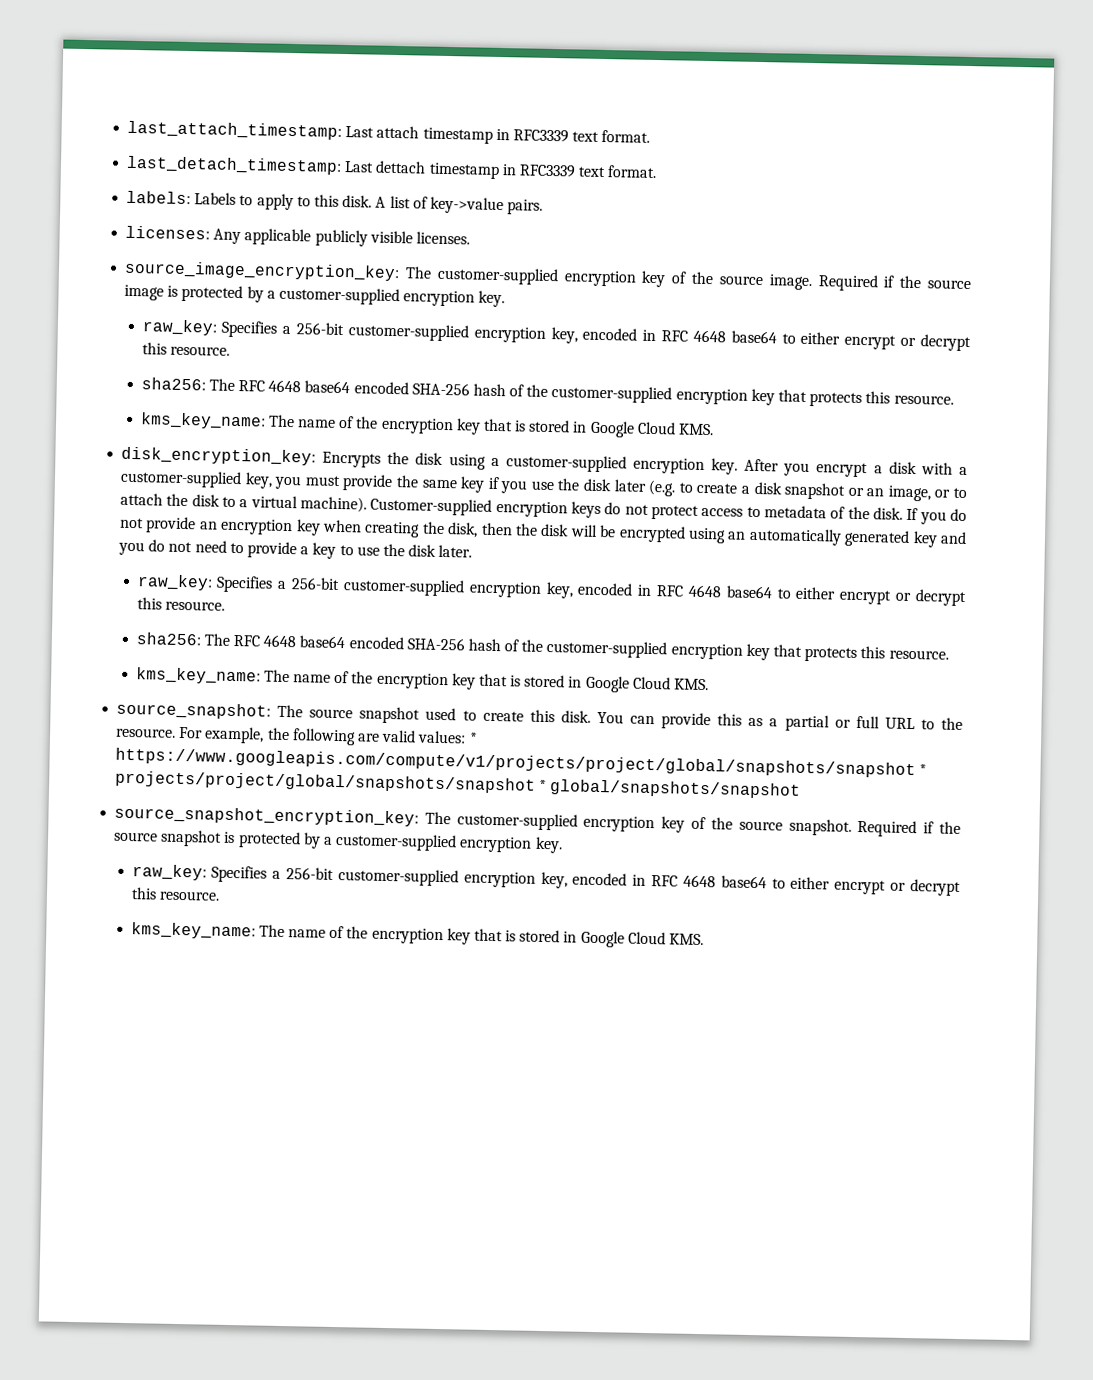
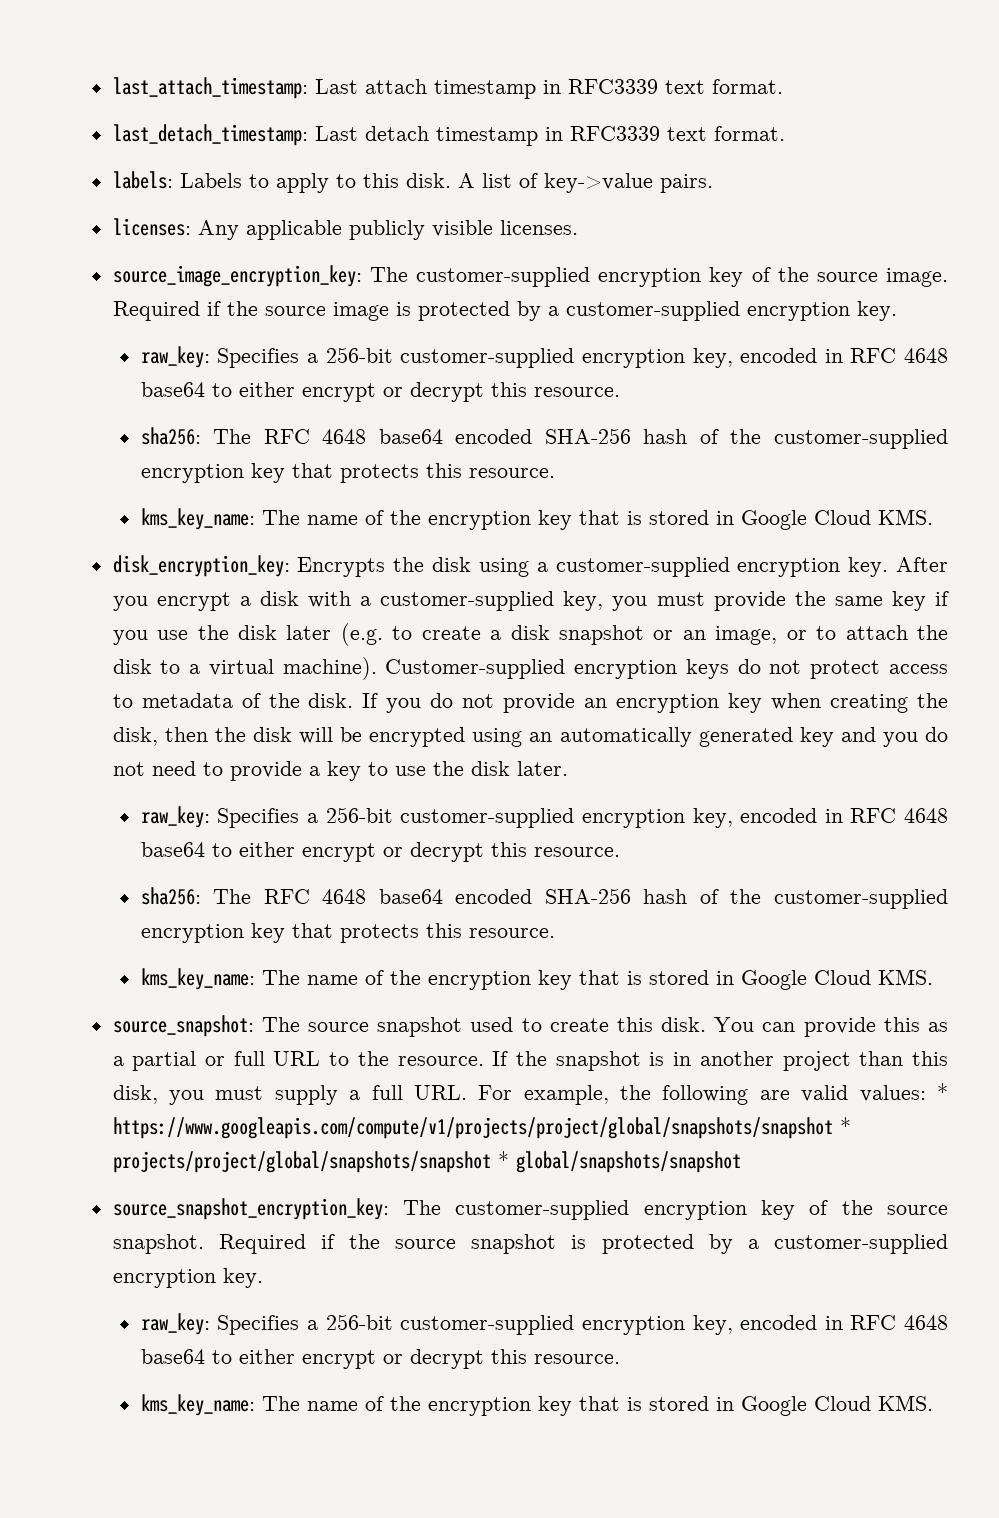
- last_detach_timestamp: Last dettach timestamp in RFC3339 text format.
+ last_detach_timestamp: Last detach timestamp in RFC3339 text format.
- For example, the following are valid values: * https://www.googleapis.com/compute/v1/projects/project/global/snapshots/snapshot * projects/project/global/snapshots/snapshot * global/snapshots/snapshot
+ If the snapshot is in another project than this disk, you must supply a full URL. For example, the following are valid values: * https://www.googleapis.com/compute/v1/projects/project/global/snapshots/snapshot * projects/project/global/snapshots/snapshot * global/snapshots/snapshot

